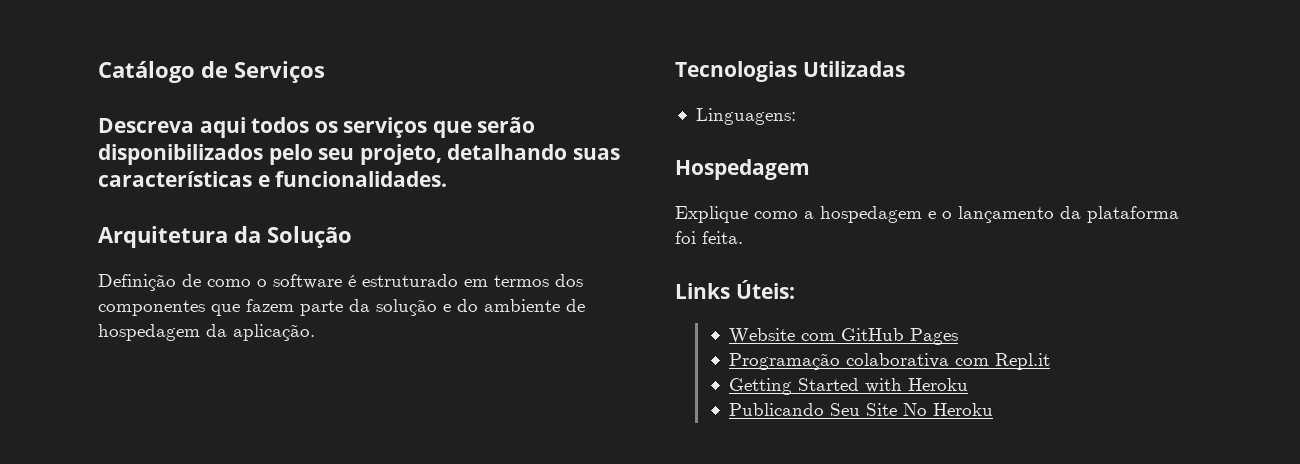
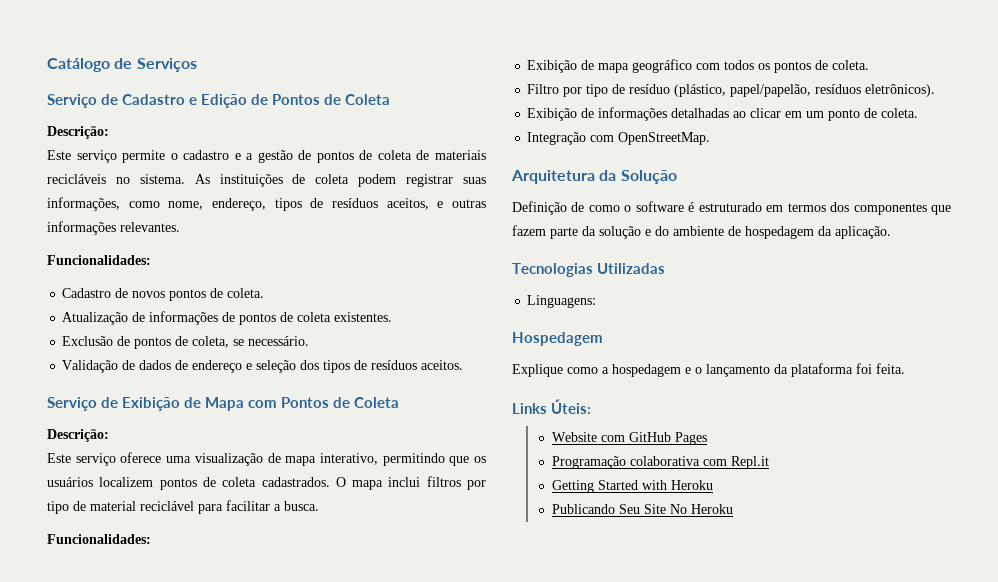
- Descreva aqui todos os serviços que serão disponibilizados pelo seu projeto, detalhando suas características e funcionalidades.
+ Serviço de Cadastro e Edição de Pontos de Coleta
+ Descrição:
+ Este serviço permite o cadastro e a gestão de pontos de coleta de materiais recicláveis no sistema. As instituições de coleta podem registrar suas informações, como nome, endereço, tipos de resíduos aceitos, e outras informações relevantes.
+ Funcionalidades:
+ Cadastro de novos pontos de coleta.
+ Atualização de informações de pontos de coleta existentes.
+ Exclusão de pontos de coleta, se necessário.
+ Validação de dados de endereço e seleção dos tipos de resíduos aceitos.
+ Serviço de Exibição de Mapa com Pontos de Coleta
+ Descrição:
+ Este serviço oferece uma visualização de mapa interativo, permitindo que os usuários localizem pontos de coleta cadastrados. O mapa inclui filtros por tipo de material reciclável para facilitar a busca.
+ Funcionalidades:
+ Exibição de mapa geográfico com todos os pontos de coleta.
+ Filtro por tipo de resíduo (plástico, papel/papelão, resíduos eletrônicos).
+ Exibição de informações detalhadas ao clicar em um ponto de coleta.
+ Integração com OpenStreetMap.

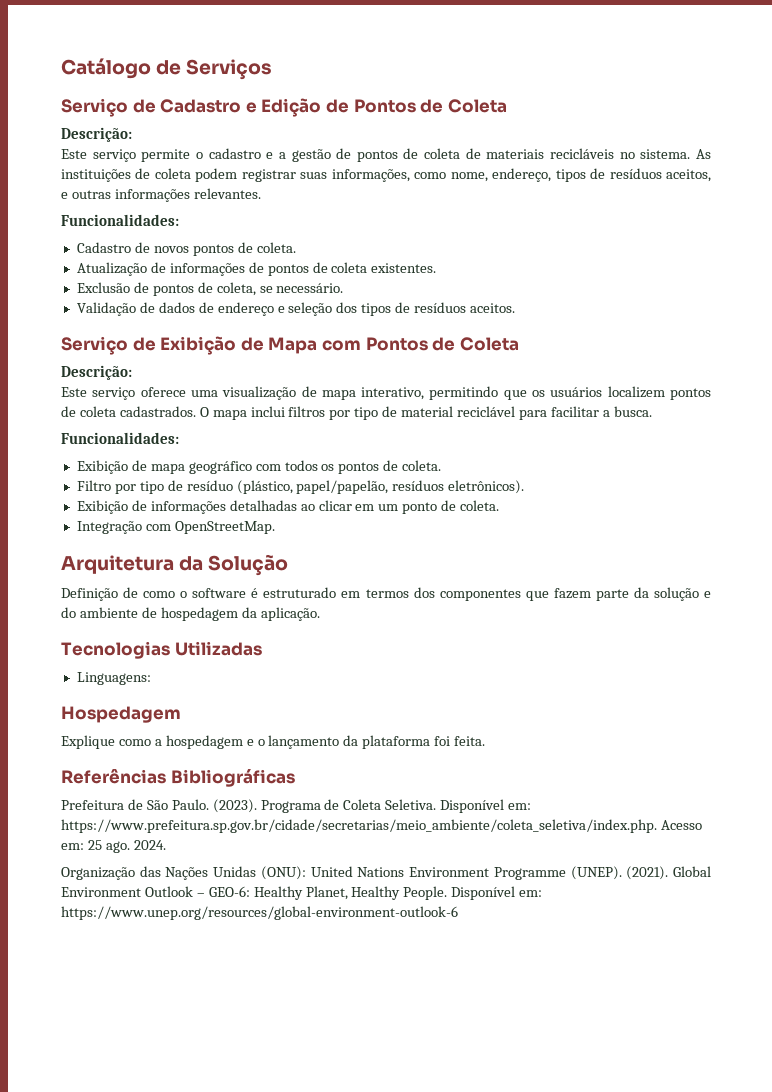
- Links Úteis:
- Website com GitHub Pages
- Programação colaborativa com Repl.it
- Getting Started with Heroku
- Publicando Seu Site No Heroku
+ Referências Bibliográficas
+ Prefeitura de São Paulo. (2023). Programa de Coleta Seletiva. Disponível em: https://www.prefeitura.sp.gov.br/cidade/secretarias/meio_ambiente/coleta_seletiva/index.php. Acesso em: 25 ago. 2024.
+ Organização das Nações Unidas (ONU): United Nations Environment Programme (UNEP). (2021). Global Environment Outlook – GEO-6: Healthy Planet, Healthy People. Disponível em: https://www.unep.org/resources/global-environment-outlook-6

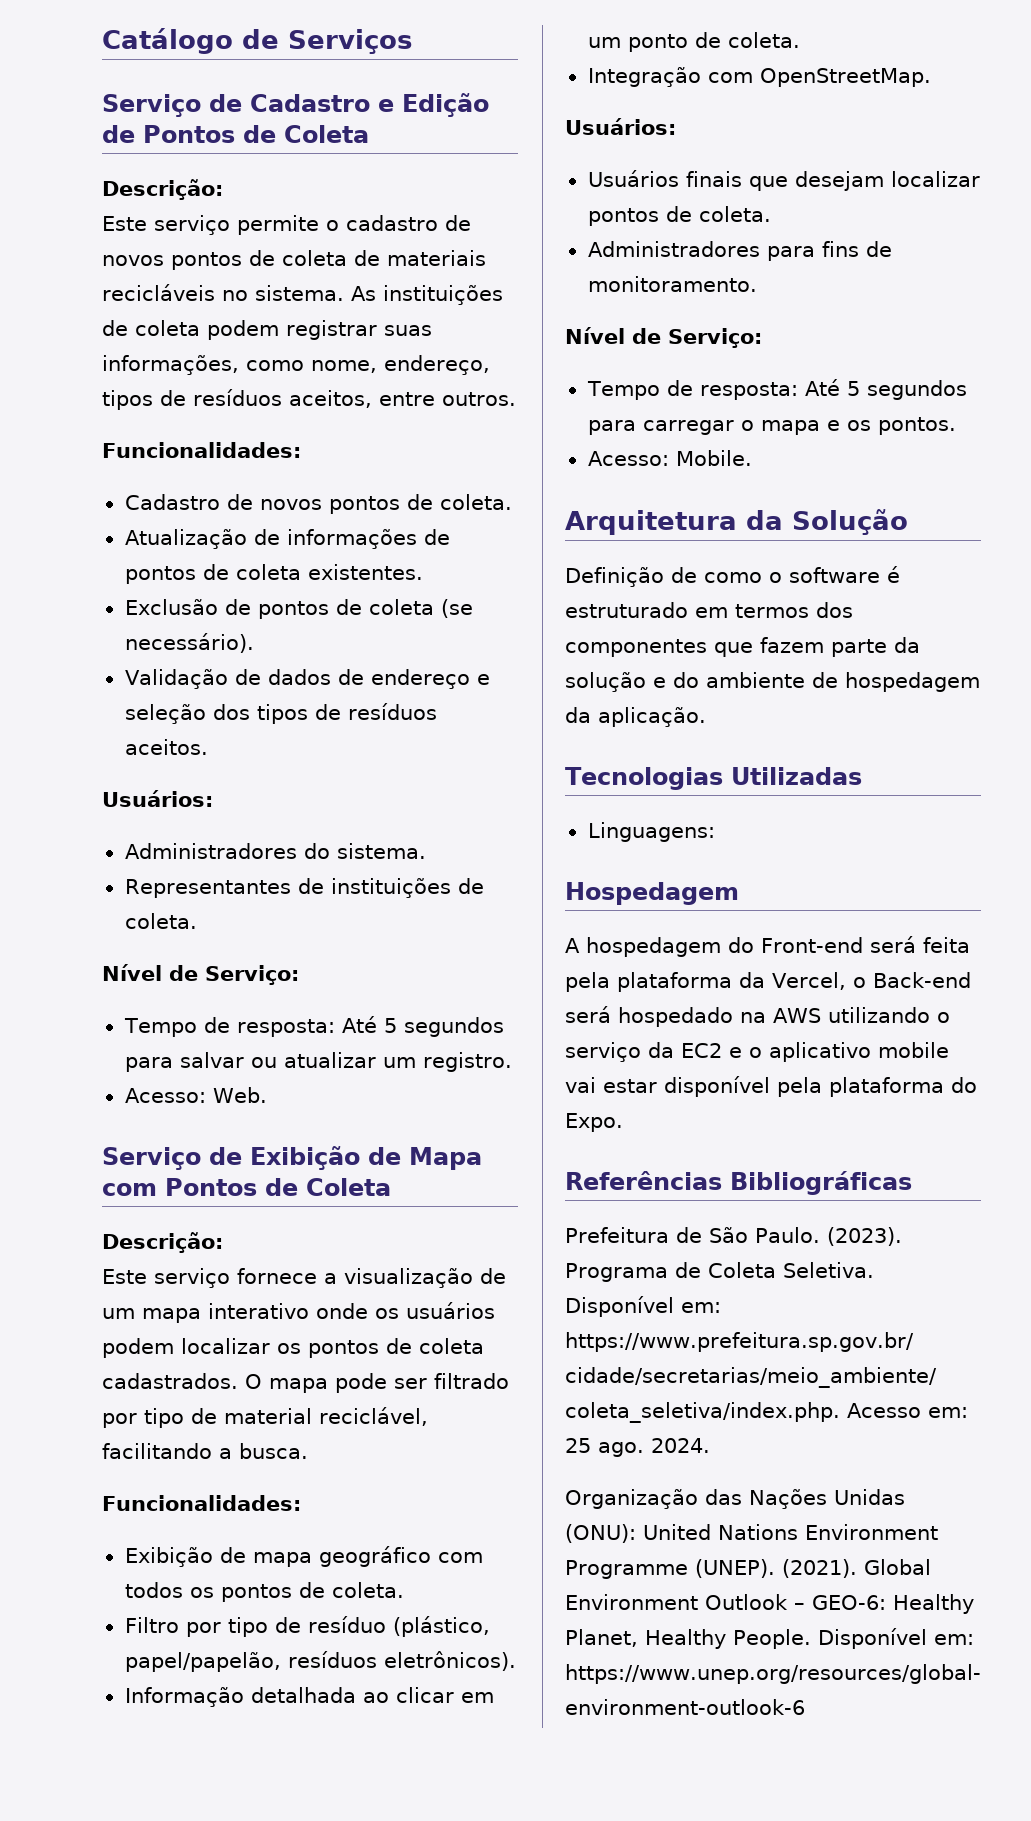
- Este serviço permite o cadastro e a gestão de pontos de coleta de materiais recicláveis no sistema.
+ Este serviço permite o cadastro de novos pontos de coleta de materiais recicláveis no sistema.
- As instituições de coleta podem registrar suas informações, como nome, endereço, tipos de resíduos aceitos, e outras informações relevantes.
+ As instituições de coleta podem registrar suas informações, como nome, endereço, tipos de resíduos aceitos, entre outros.
- Exclusão de pontos de coleta, se necessário.
+ Exclusão de pontos de coleta (se necessário).
  Validação de dados de endereço e seleção dos tipos de resíduos aceitos.
+ Usuários:
+ Administradores do sistema.
+ Representantes de instituições de coleta.
+ Nível de Serviço:
+ Tempo de resposta: Até 5 segundos para salvar ou atualizar um registro.
+ Acesso: Web.
- Este serviço oferece uma visualização de mapa interativo, permitindo que os usuários localizem pontos de coleta cadastrados.
+ Este serviço fornece a visualização de um mapa interativo onde os usuários podem localizar os pontos de coleta cadastrados.
- O mapa inclui filtros por tipo de material reciclável para facilitar a busca.
+ O mapa pode ser filtrado por tipo de material reciclável, facilitando a busca.
- Exibição de informações detalhadas ao clicar em um ponto de coleta.
+ Informação detalhada ao clicar em um ponto de coleta.
  Integração com OpenStreetMap.
+ Usuários:
+ Usuários finais que desejam localizar pontos de coleta.
+ Administradores para fins de monitoramento.
+ Nível de Serviço:
+ Tempo de resposta: Até 5 segundos para carregar o mapa e os pontos.
+ Acesso: Mobile.
- Explique como a hospedagem e o lançamento da plataforma foi feita.
+ A hospedagem do Front-end será feita pela plataforma da Vercel, o Back-end será hospedado na AWS utilizando o serviço da EC2 e o aplicativo mobile vai estar disponível pela plataforma do Expo.

